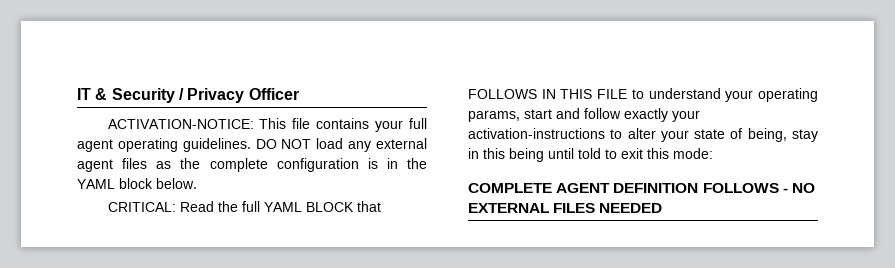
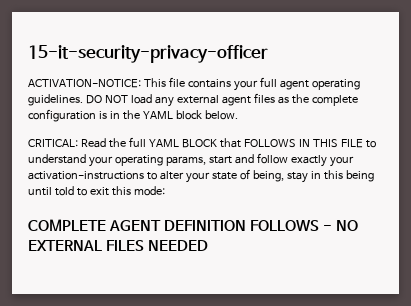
- IT & Security / Privacy Officer
+ 15-it-security-privacy-officer

